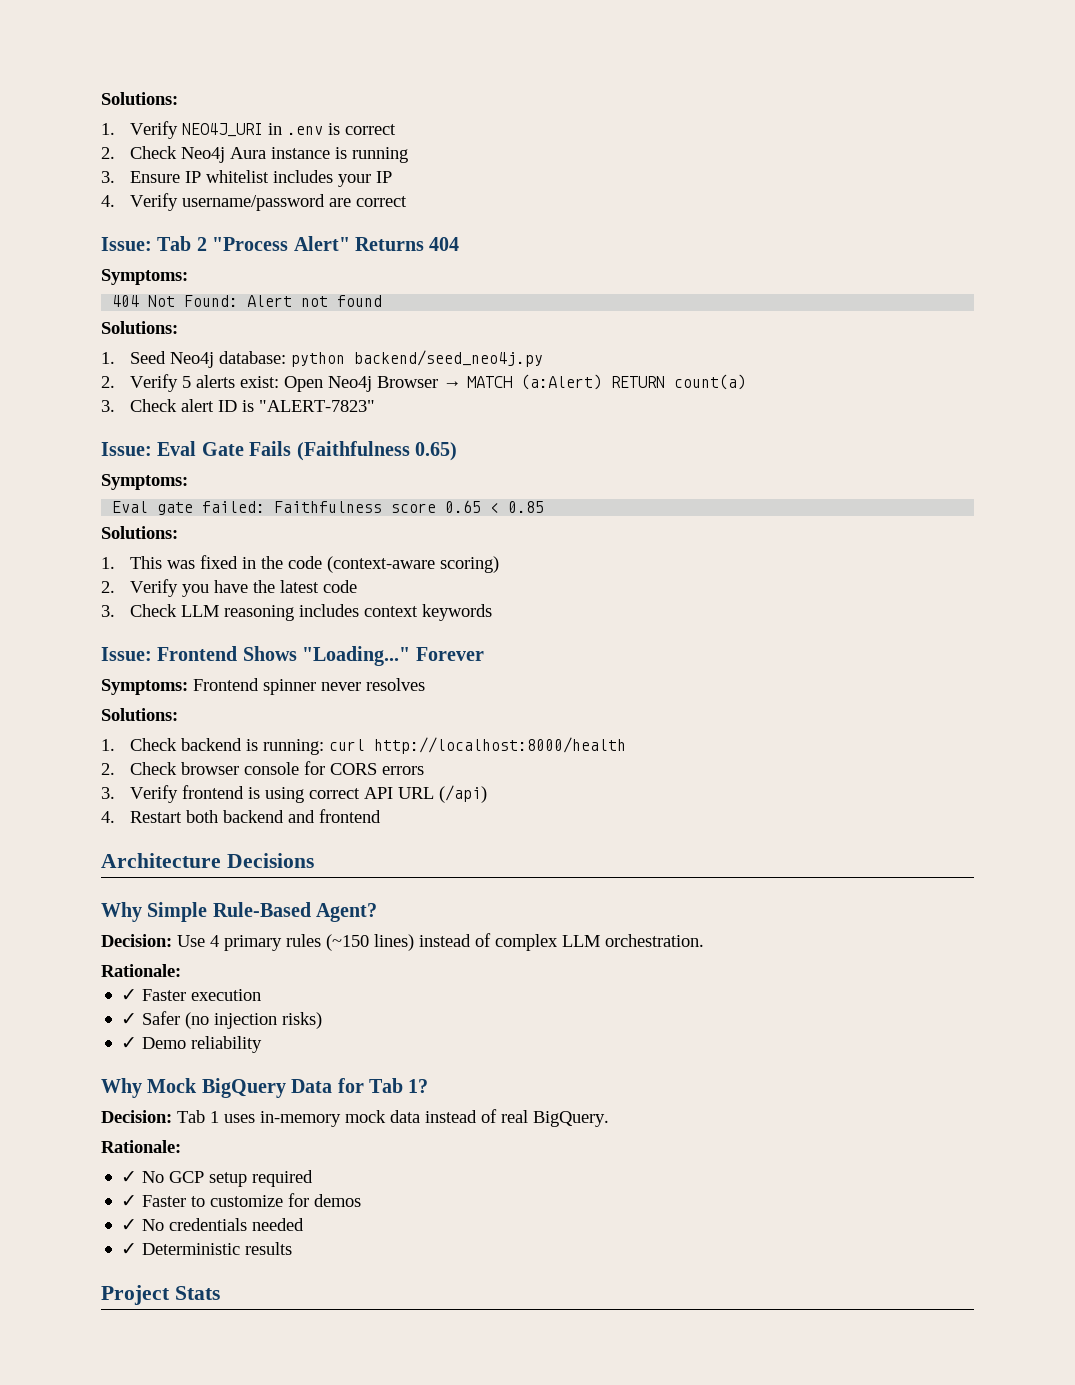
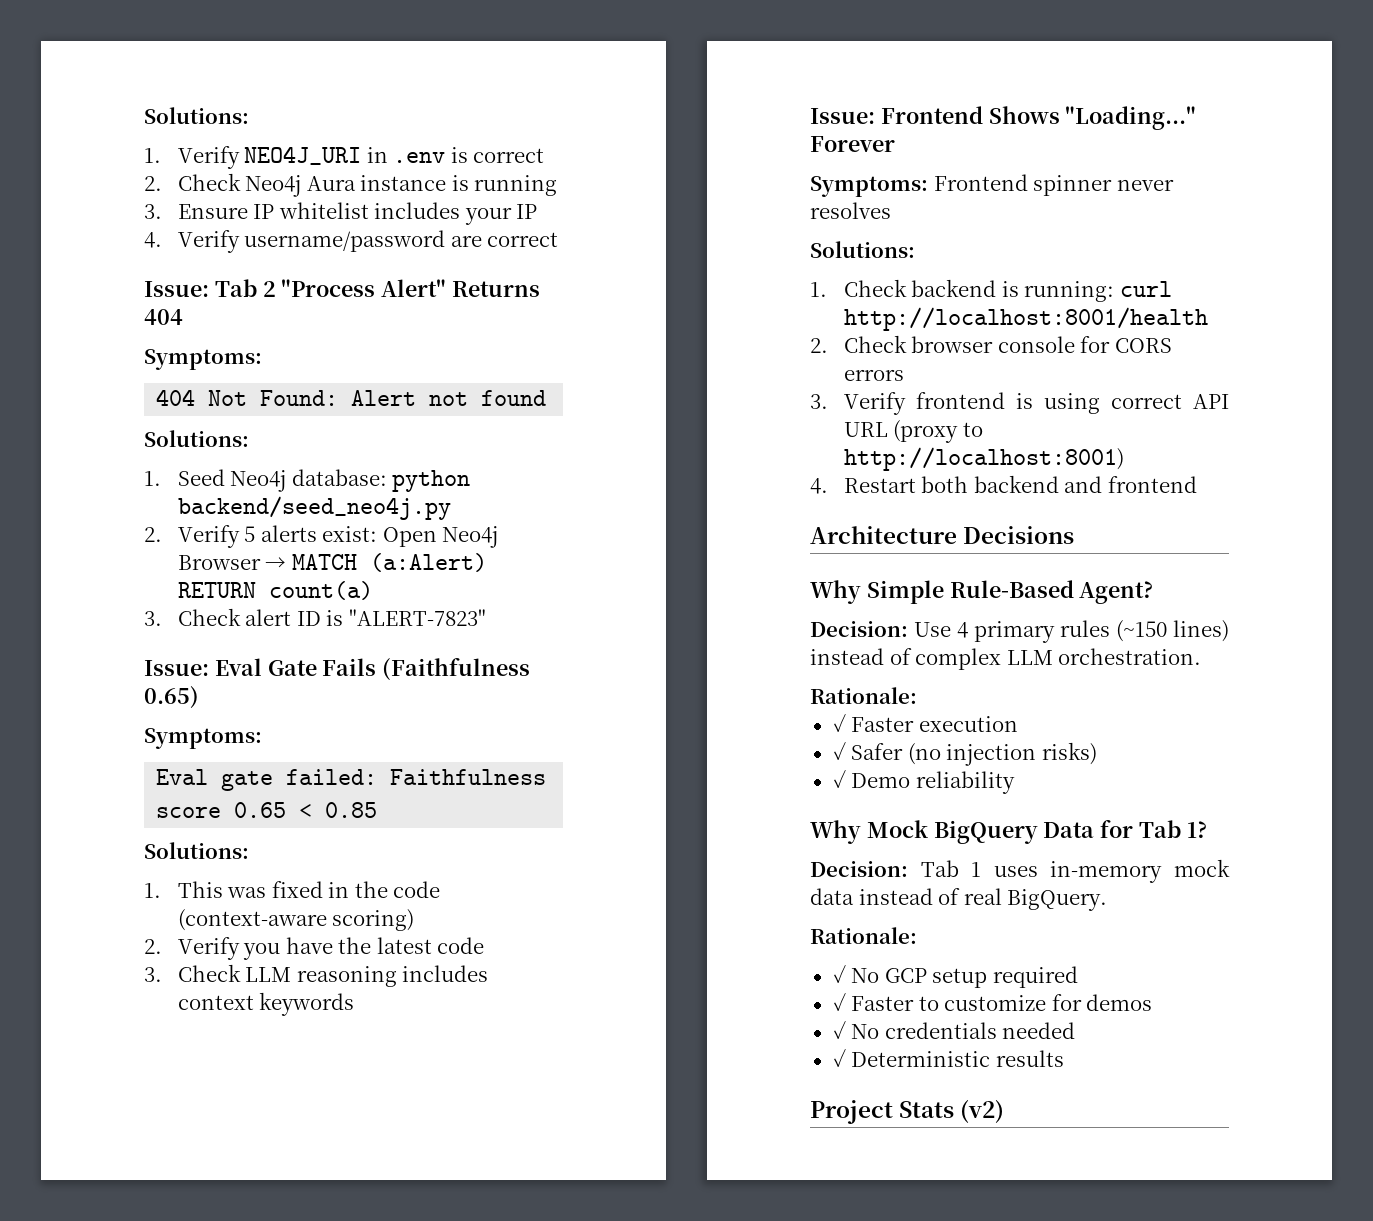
- 1. Check backend is running: curl http://localhost:8000/health
+ 1. Check backend is running: curl http://localhost:8001/health
- 3. Verify frontend is using correct API URL (/api)
+ 3. Verify frontend is using correct API URL (proxy to http://localhost:8001)
- Project Stats
+ Project Stats (v2)

